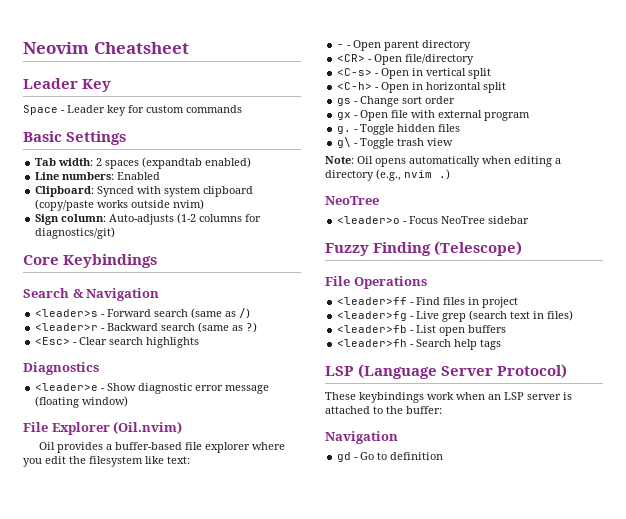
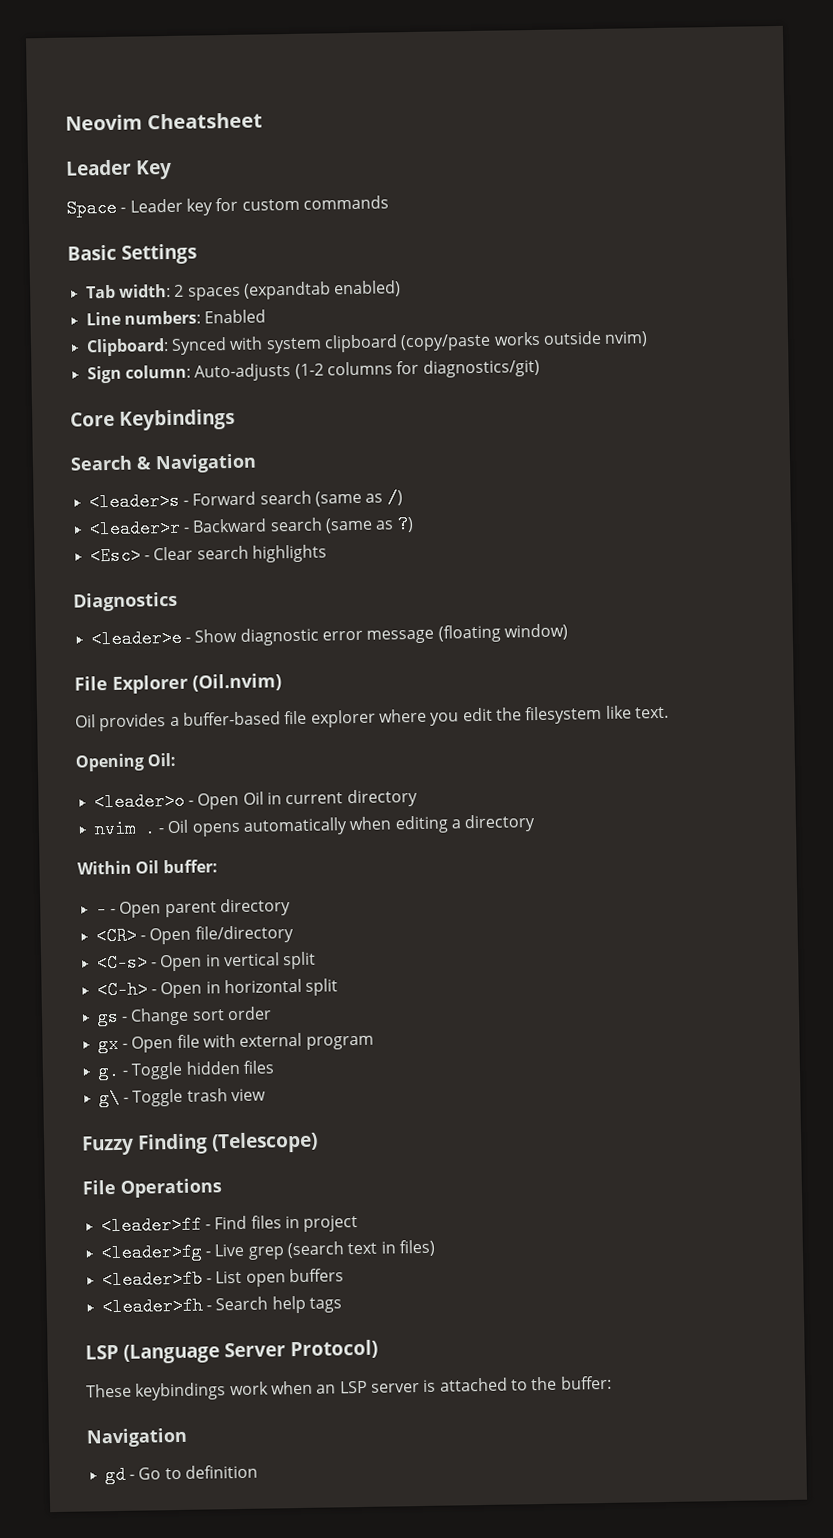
- Oil provides a buffer-based file explorer where you edit the filesystem like text:
+ Oil provides a buffer-based file explorer where you edit the filesystem like text.
+ Opening Oil:
+ <leader>o - Open Oil in current directory
+ nvim . - Oil opens automatically when editing a directory
+ Within Oil buffer:
- Note: Oil opens automatically when editing a directory (e.g., nvim .)
- NeoTree
- <leader>o - Focus NeoTree sidebar

